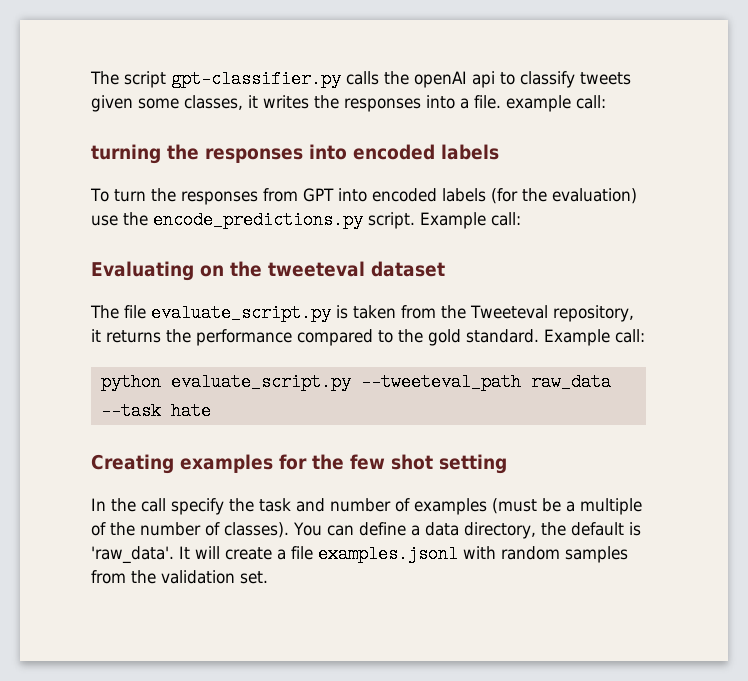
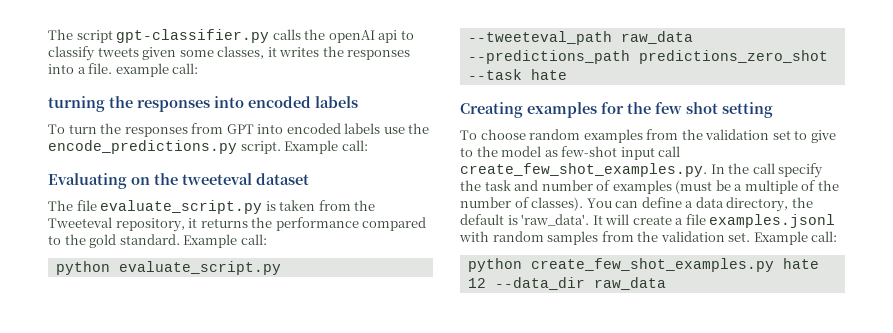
- To turn the responses from GPT into encoded labels (for the evaluation) use the encode_predictions.py script.
+ To turn the responses from GPT into encoded labels use the encode_predictions.py script.
- python evaluate_script.py --tweeteval_path raw_data --task hate
+ python evaluate_script.py --tweeteval_path raw_data --predictions_path predictions_zero_shot --task hate
- In the call specify the task and number of examples (must be a multiple of the number of classes).
+ To choose random examples from the validation set to give to the model as few-shot input call create_few_shot_examples.py. In the call specify the task and number of examples (must be a multiple of the number of classes).
- It will create a file examples.jsonl with random samples from the validation set.
+ It will create a file examples.jsonl with random samples from the validation set. Example call:
+ python create_few_shot_examples.py hate 12 --data_dir raw_data

